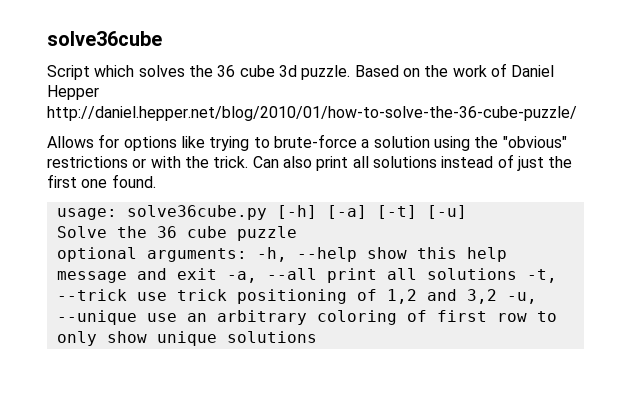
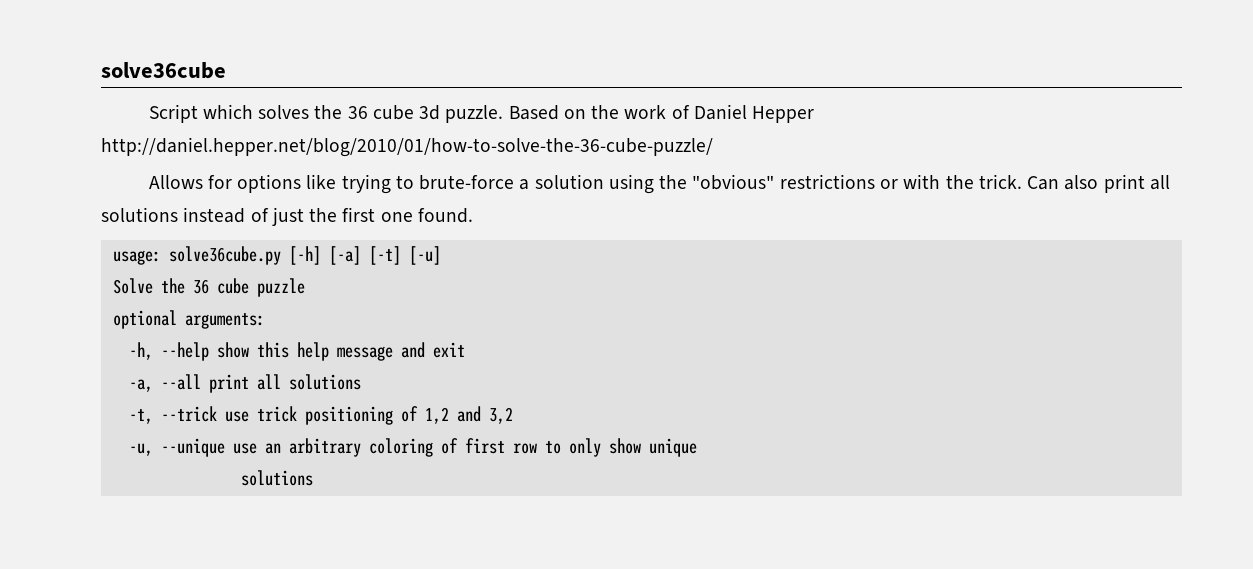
- optional arguments: -h, --help show this help message and exit -a, --all print all solutions -t, --trick use trick positioning of 1,2 and 3,2 -u, --unique use an arbitrary coloring of first row to only show unique solutions
+ optional arguments:
+ -h, --help show this help message and exit
+ -a, --all print all solutions
+ -t, --trick use trick positioning of 1,2 and 3,2
+ -u, --unique use an arbitrary coloring of first row to only show unique
+ solutions

